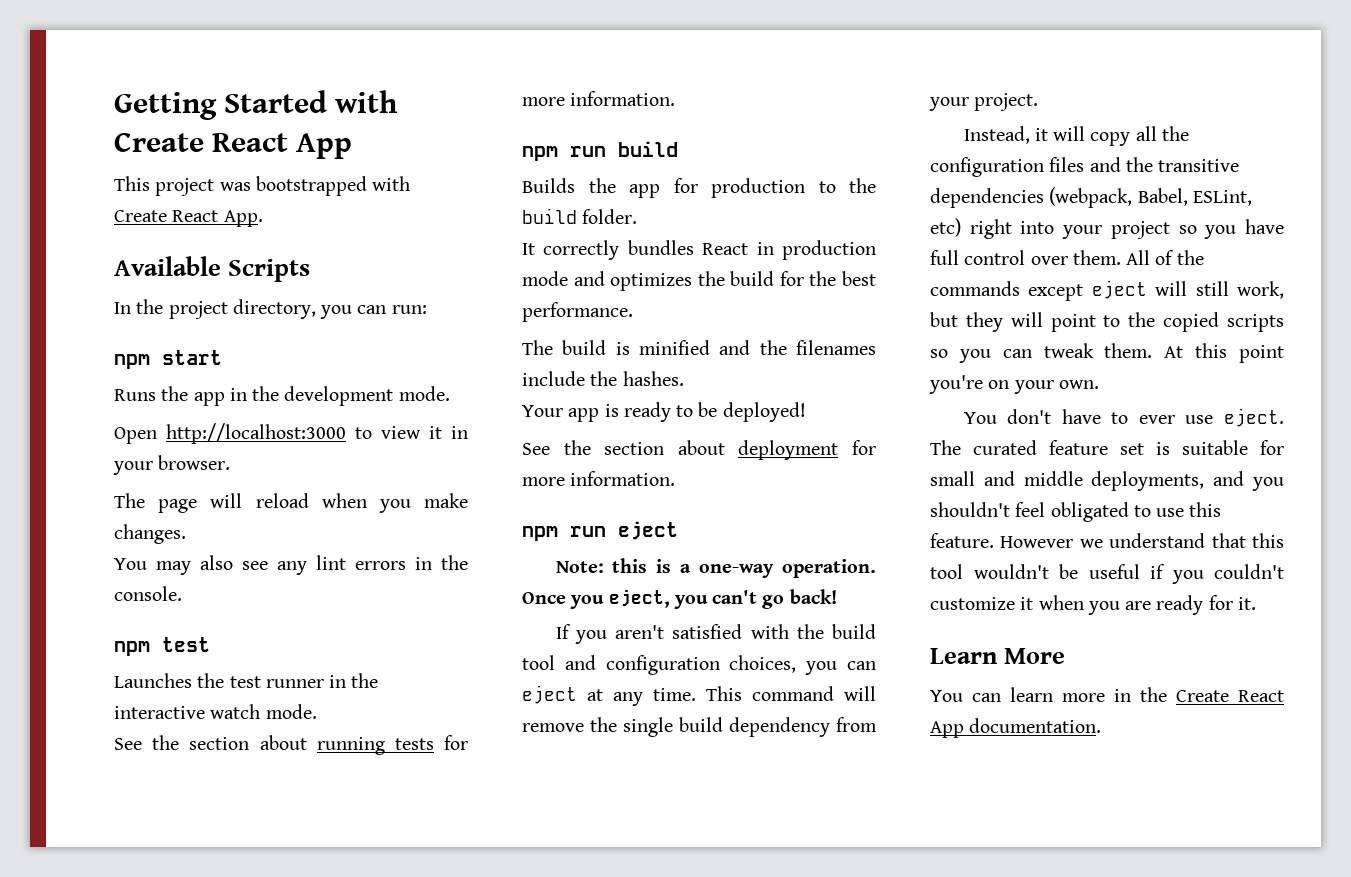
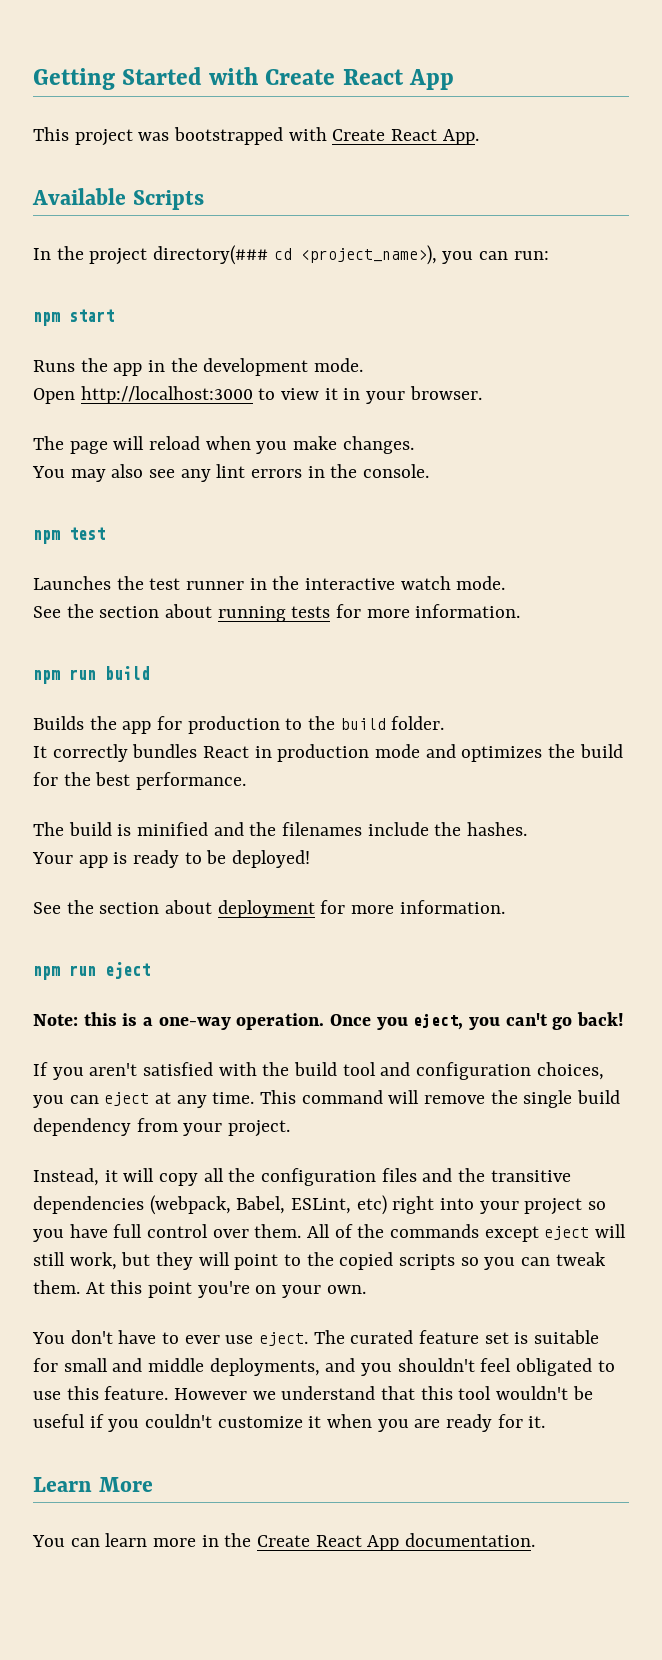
- In the project directory, you can run:
+ In the project directory(### cd <project_name>), you can run:

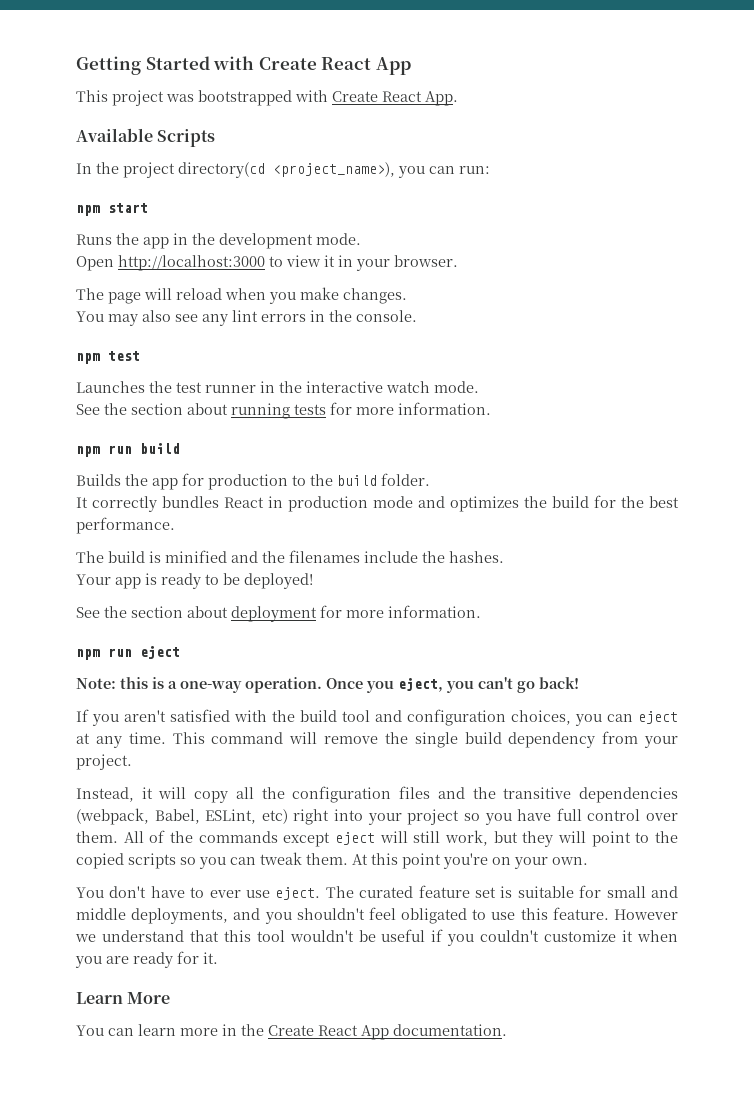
- In the project directory(### cd <project_name>), you can run:
+ In the project directory(cd <project_name>), you can run:

